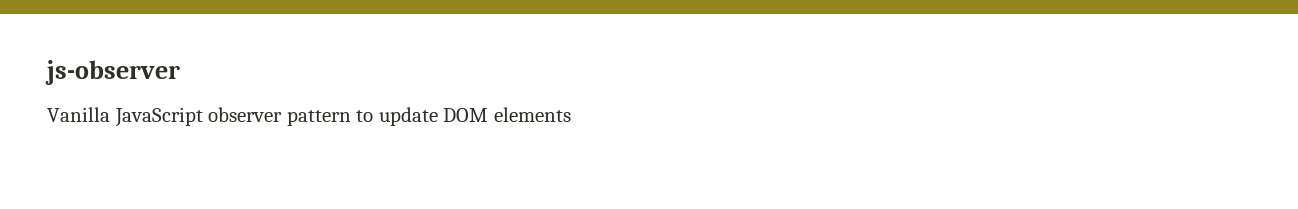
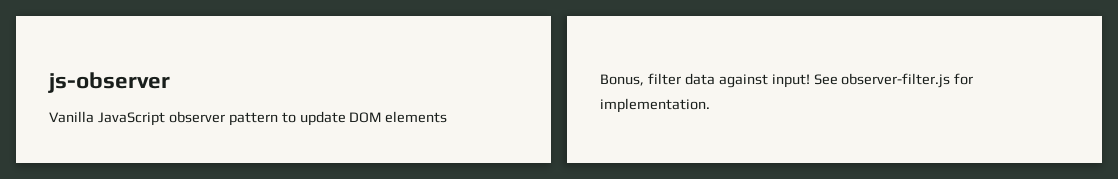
+ Bonus, filter data against input! See observer-filter.js for implementation.

